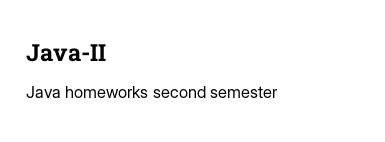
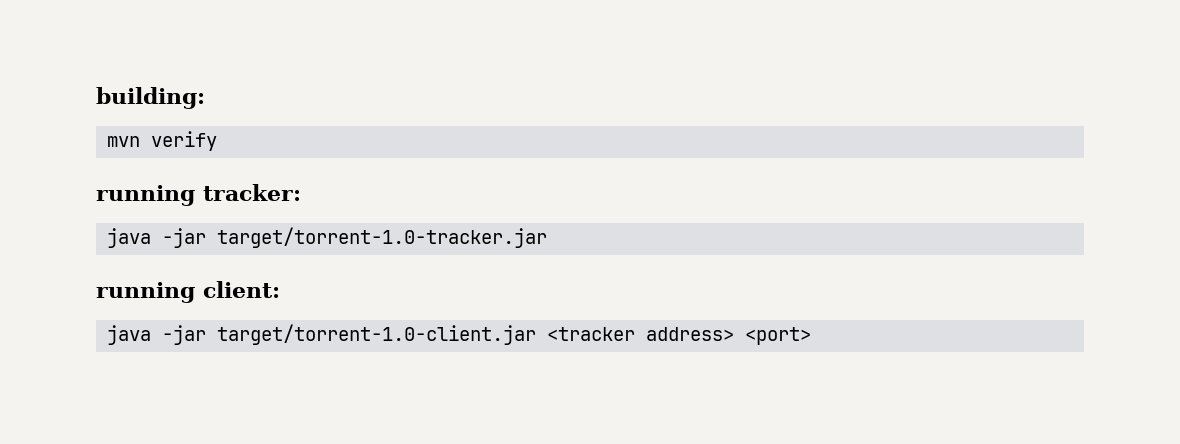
- Java-II
- Java homeworks second semester
+ building:
+ mvn verify
+ running tracker:
+ java -jar target/torrent-1.0-tracker.jar
+ running client:
+ java -jar target/torrent-1.0-client.jar <tracker address> <port>

